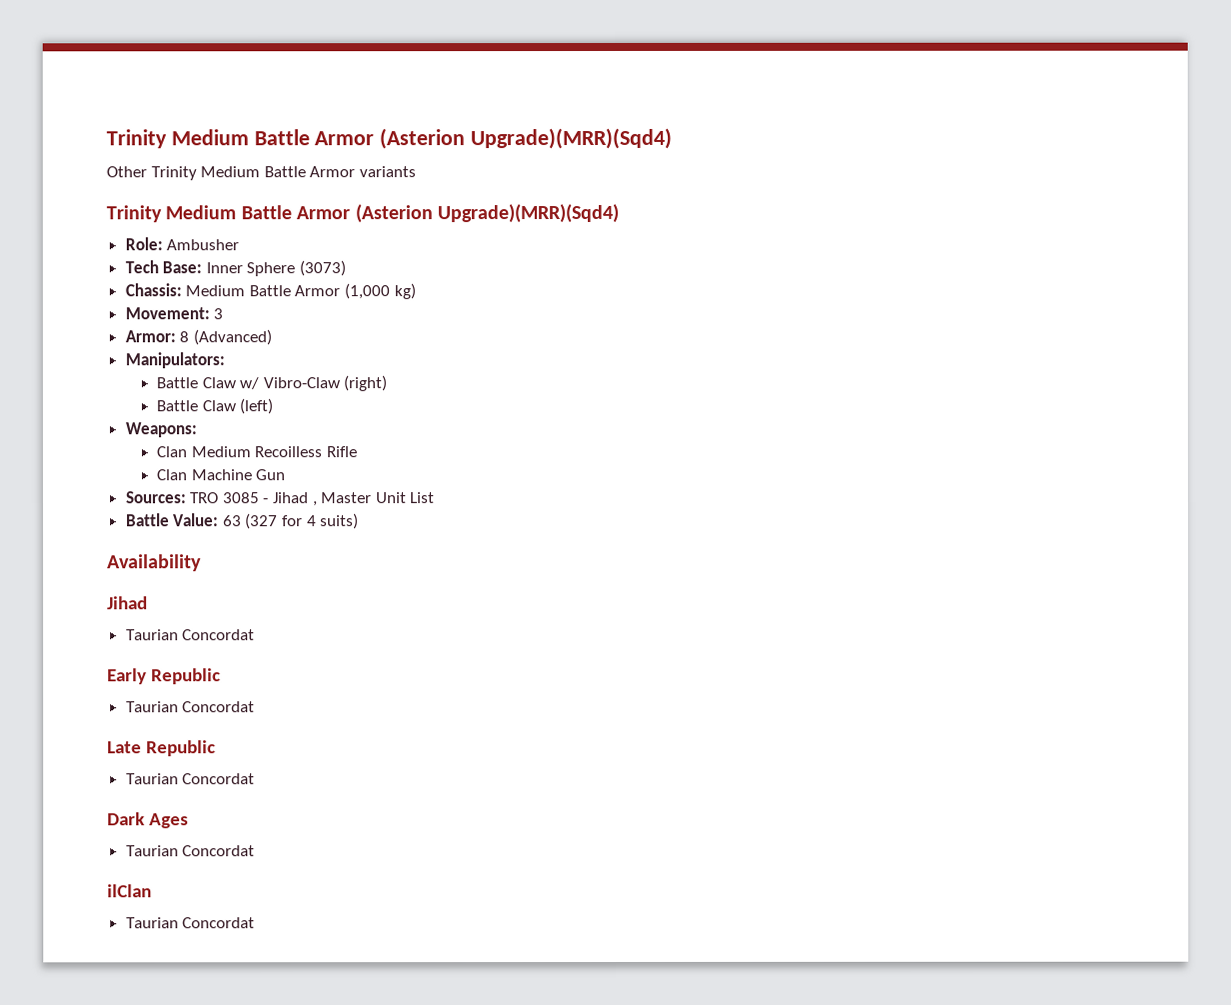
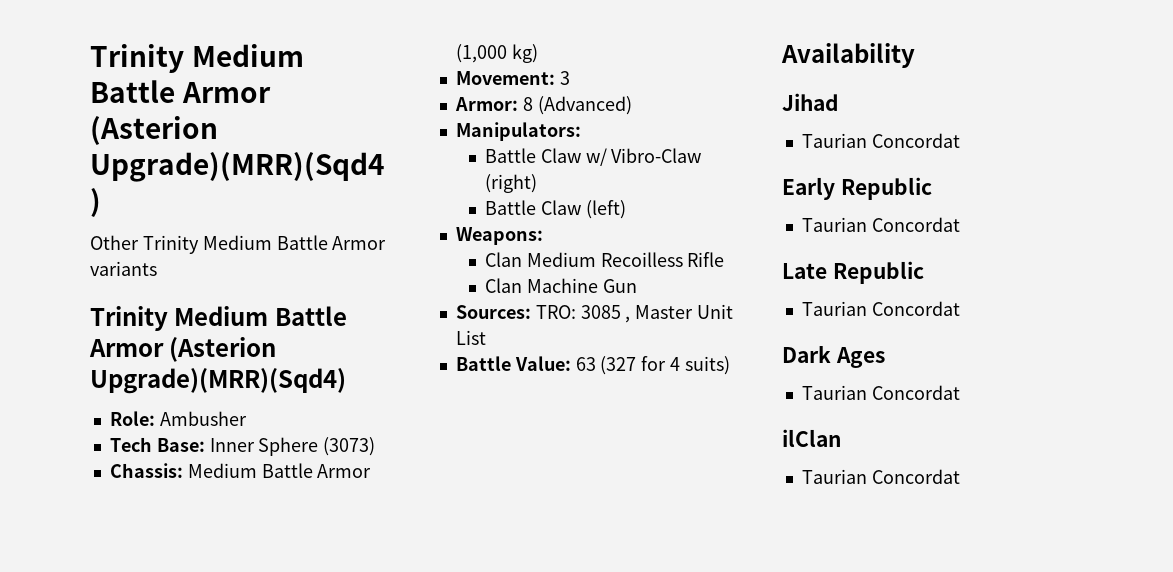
- Sources: TRO 3085 - Jihad , Master Unit List
+ Sources: TRO: 3085 , Master Unit List

